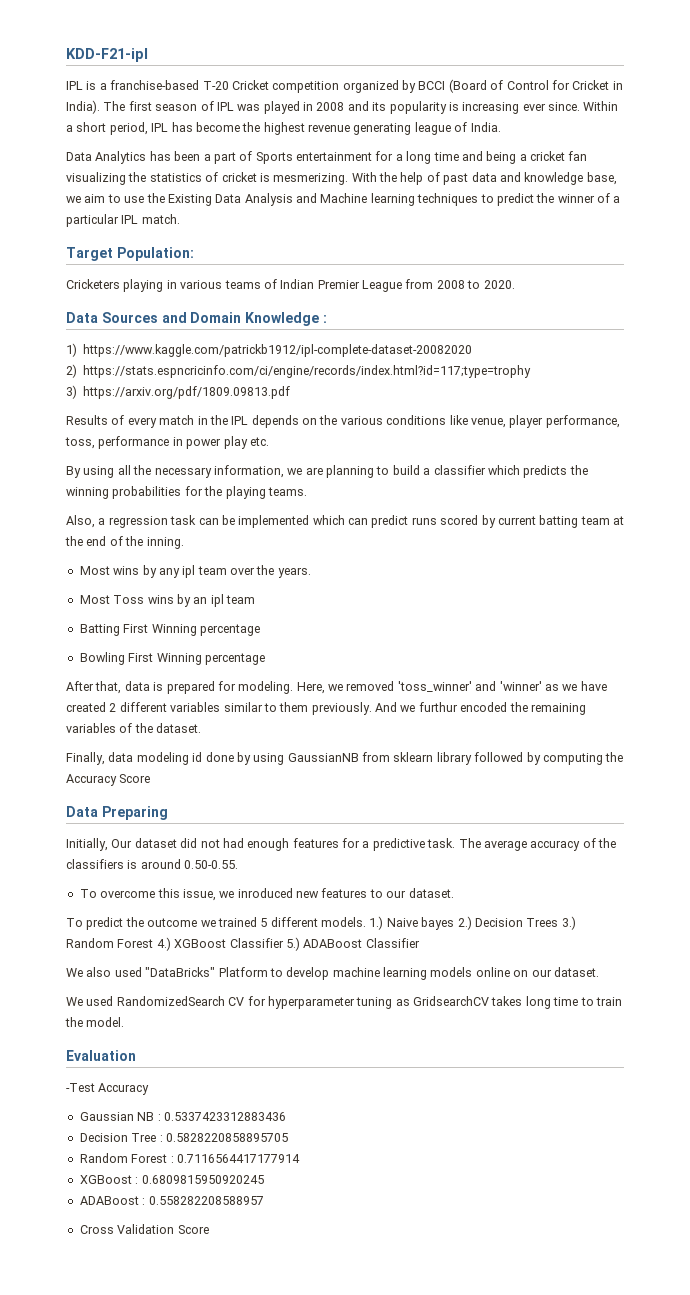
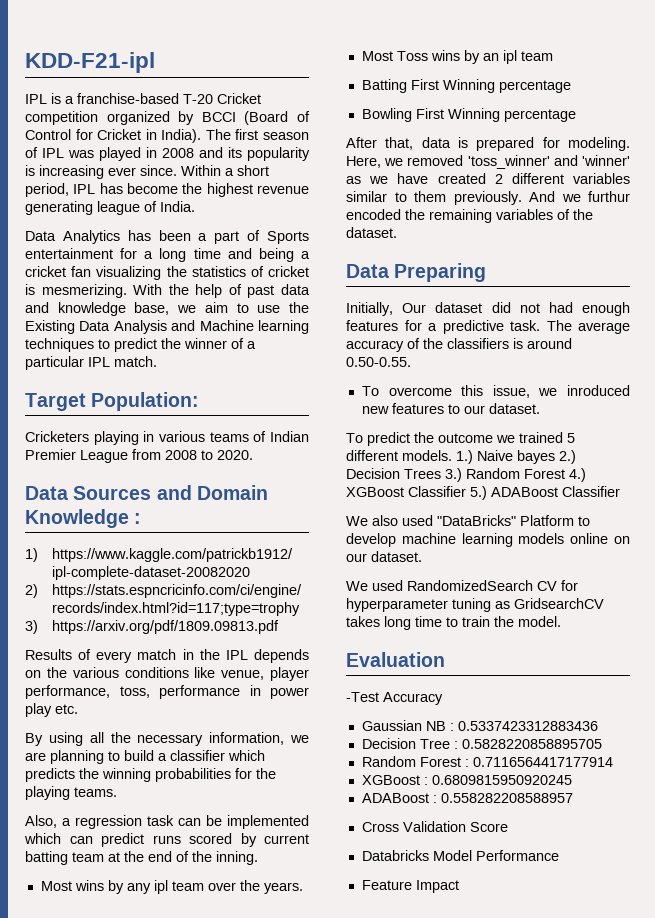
- Finally, data modeling id done by using GaussianNB from sklearn library followed by computing the Accuracy Score
+ Databricks Model Performance
+ Feature Impact

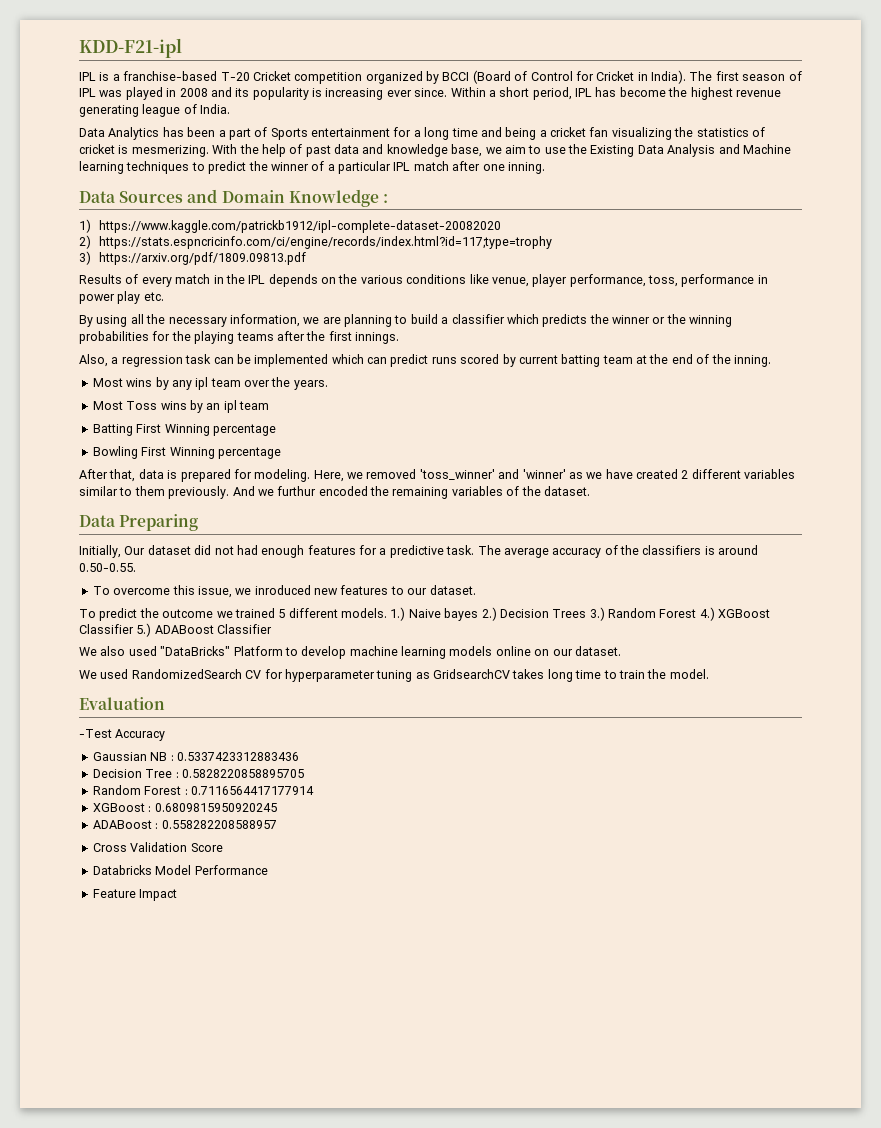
- With the help of past data and knowledge base, we aim to use the Existing Data Analysis and Machine learning techniques to predict the winner of a particular IPL match.
- Target Population:
- Cricketers playing in various teams of Indian Premier League from 2008 to 2020.
+ With the help of past data and knowledge base, we aim to use the Existing Data Analysis and Machine learning techniques to predict the winner of a particular IPL match after one inning.
- By using all the necessary information, we are planning to build a classifier which predicts the winning probabilities for the playing teams.
+ By using all the necessary information, we are planning to build a classifier which predicts the winner or the winning probabilities for the playing teams after the first innings.

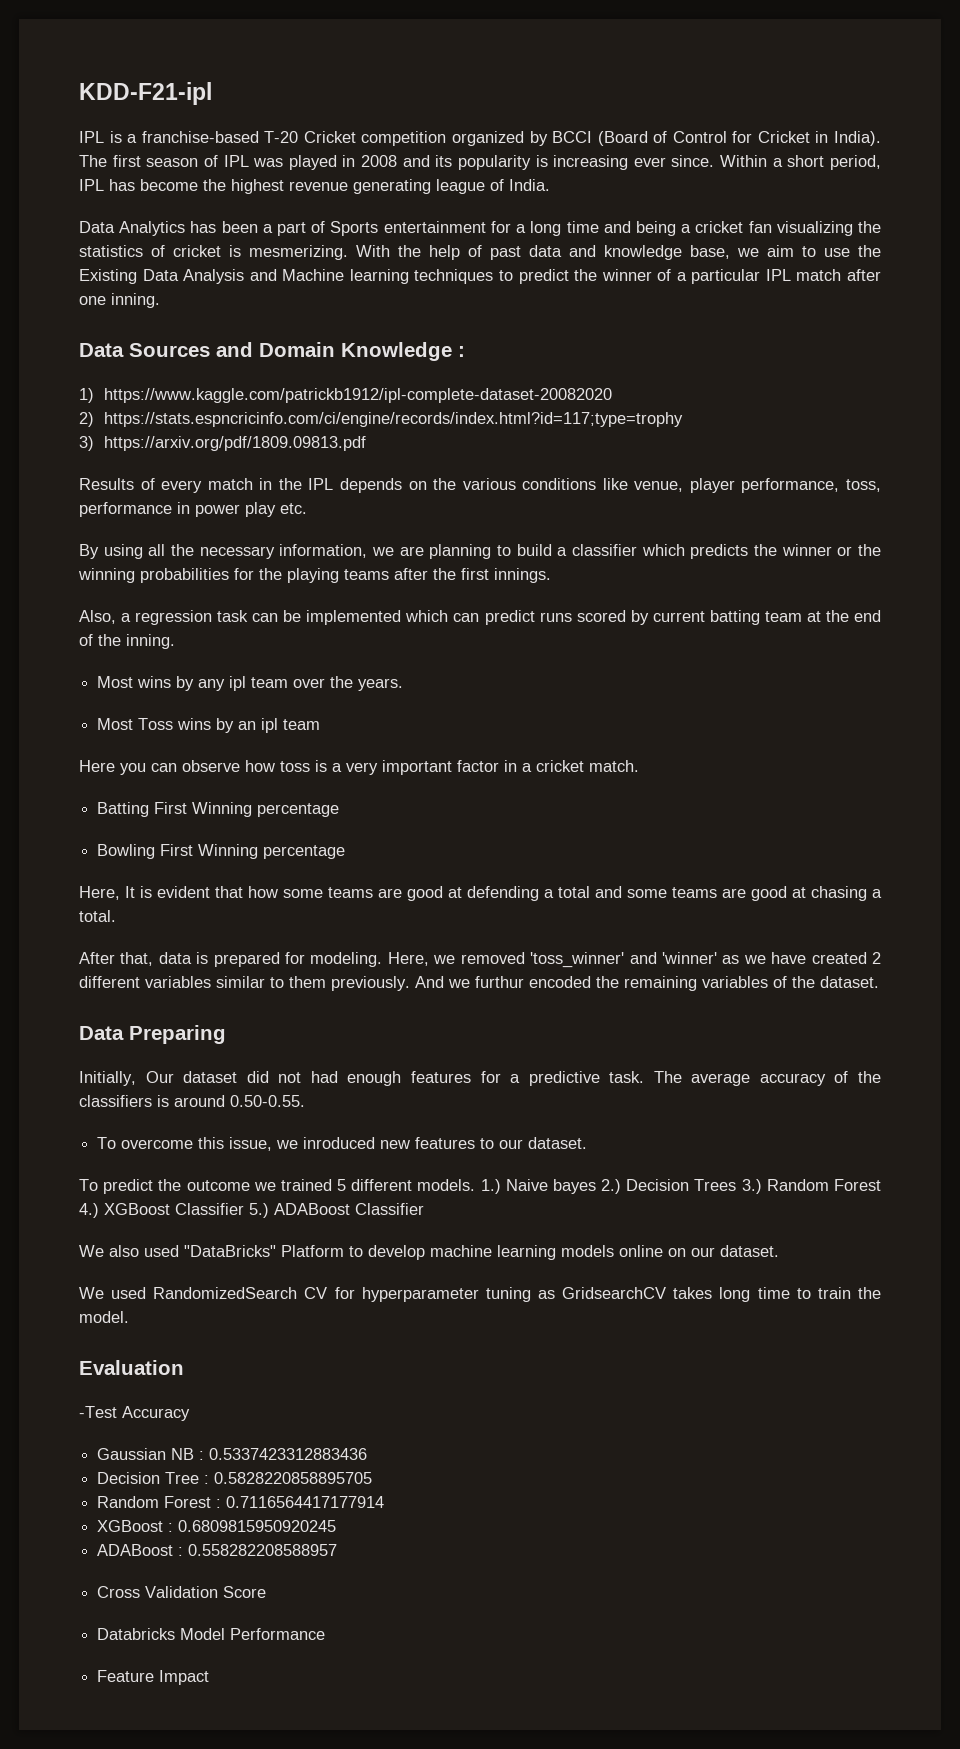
+ Here you can observe how toss is a very important factor in a cricket match.
+ Here, It is evident that how some teams are good at defending a total and some teams are good at chasing a total.

